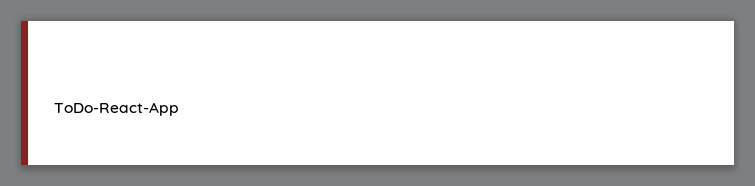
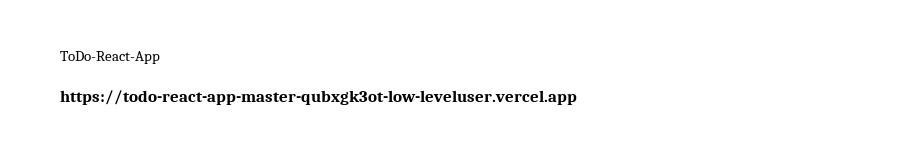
+ https://todo-react-app-master-qubxgk3ot-low-leveluser.vercel.app

